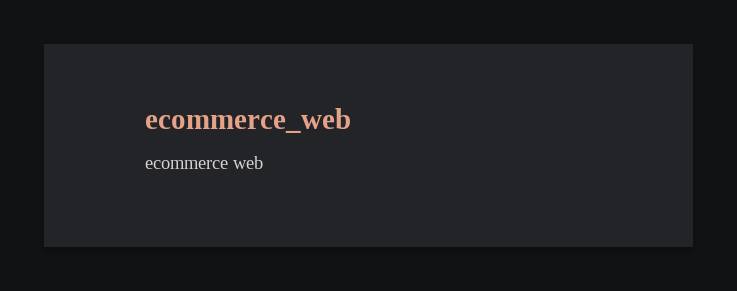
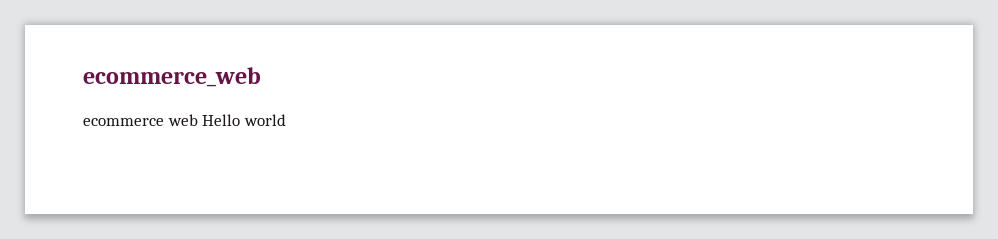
- ecommerce web
+ ecommerce web Hello world

